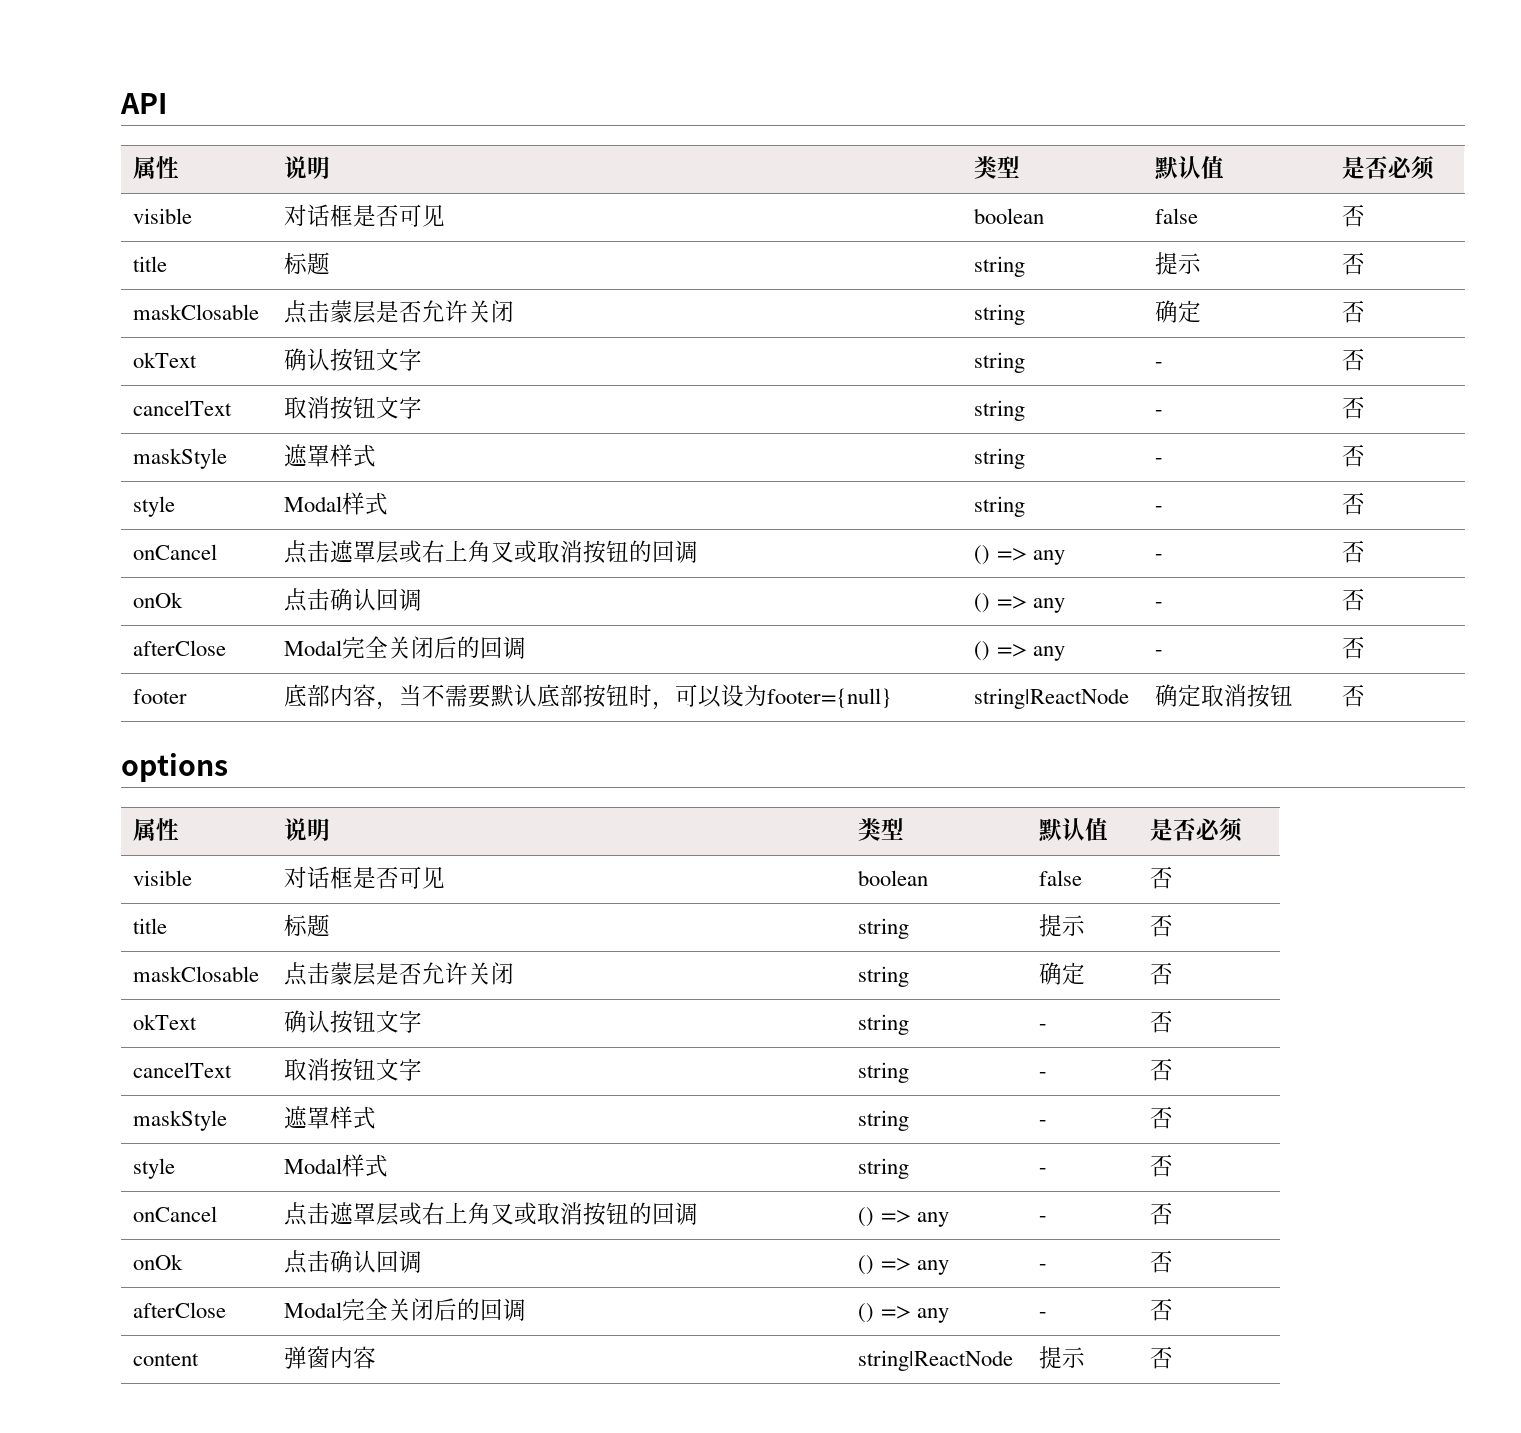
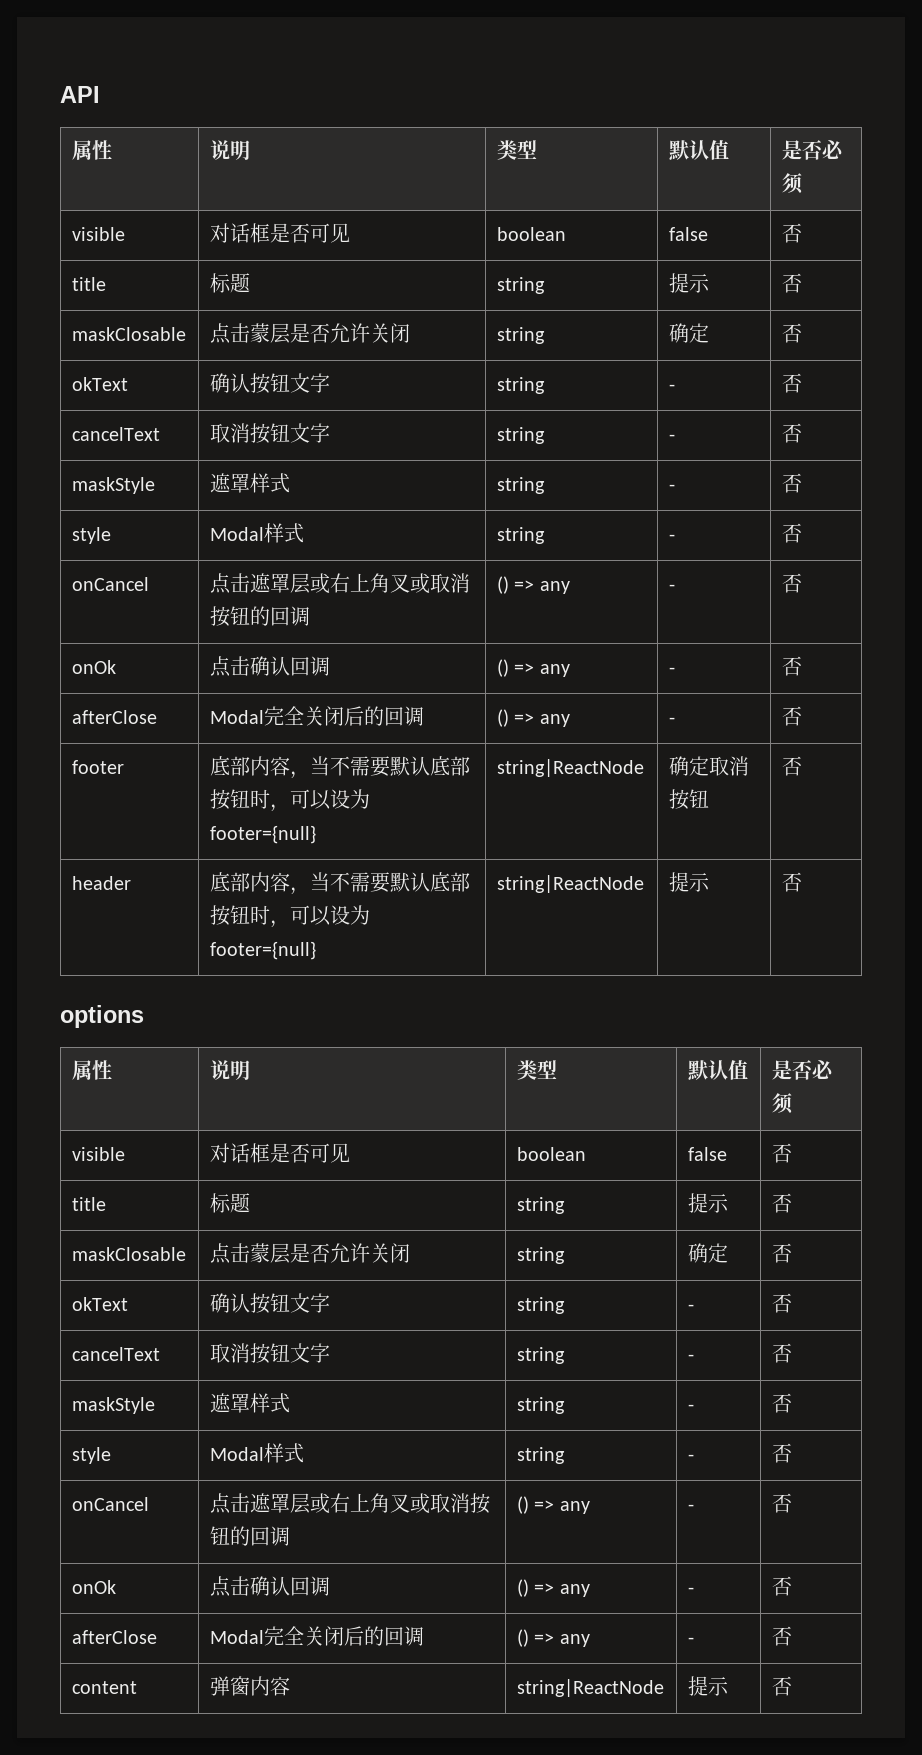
+ header | 底部内容，当不需要默认底部按钮时，可以设为footer={null} | string|ReactNode | 提示 | 否

